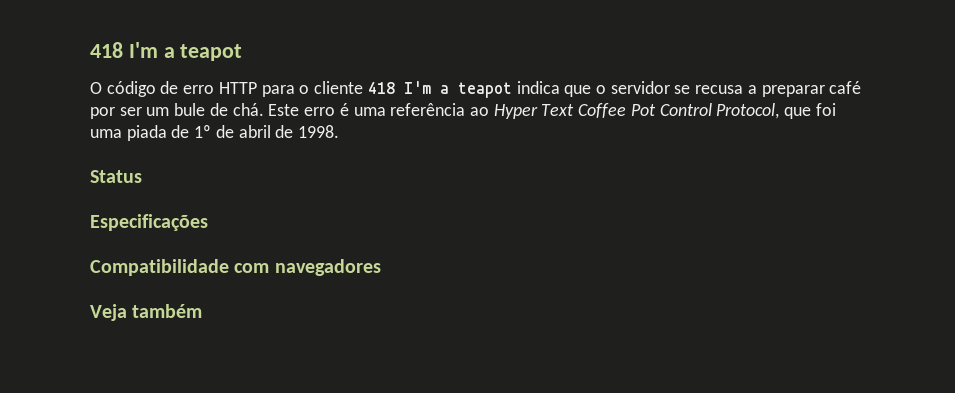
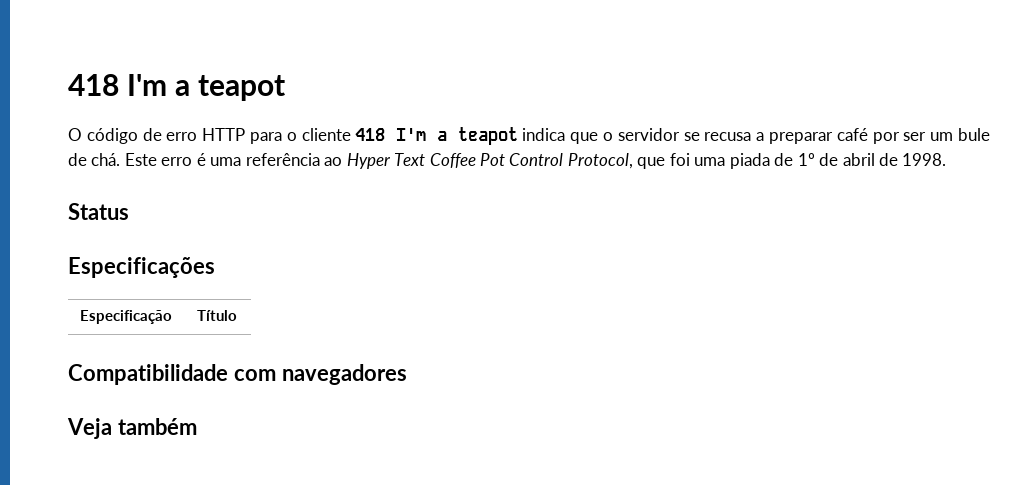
+ Especificação | Título

